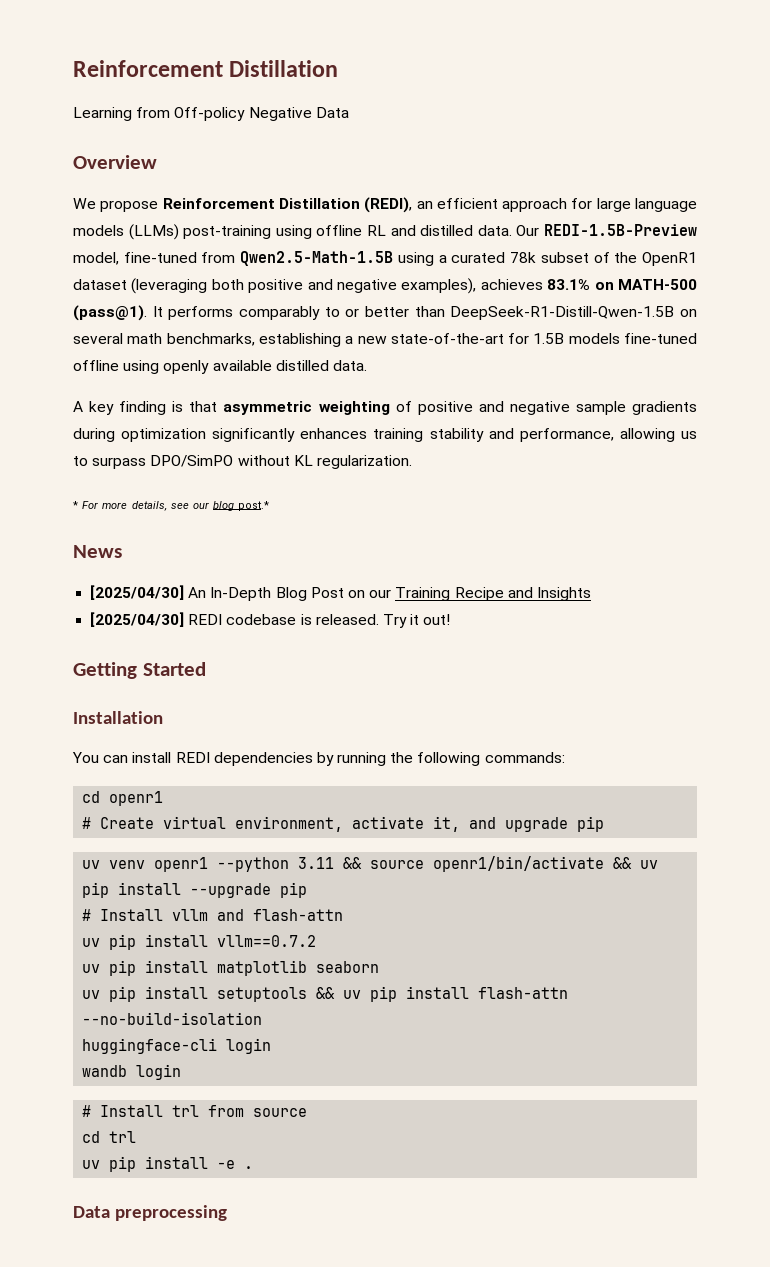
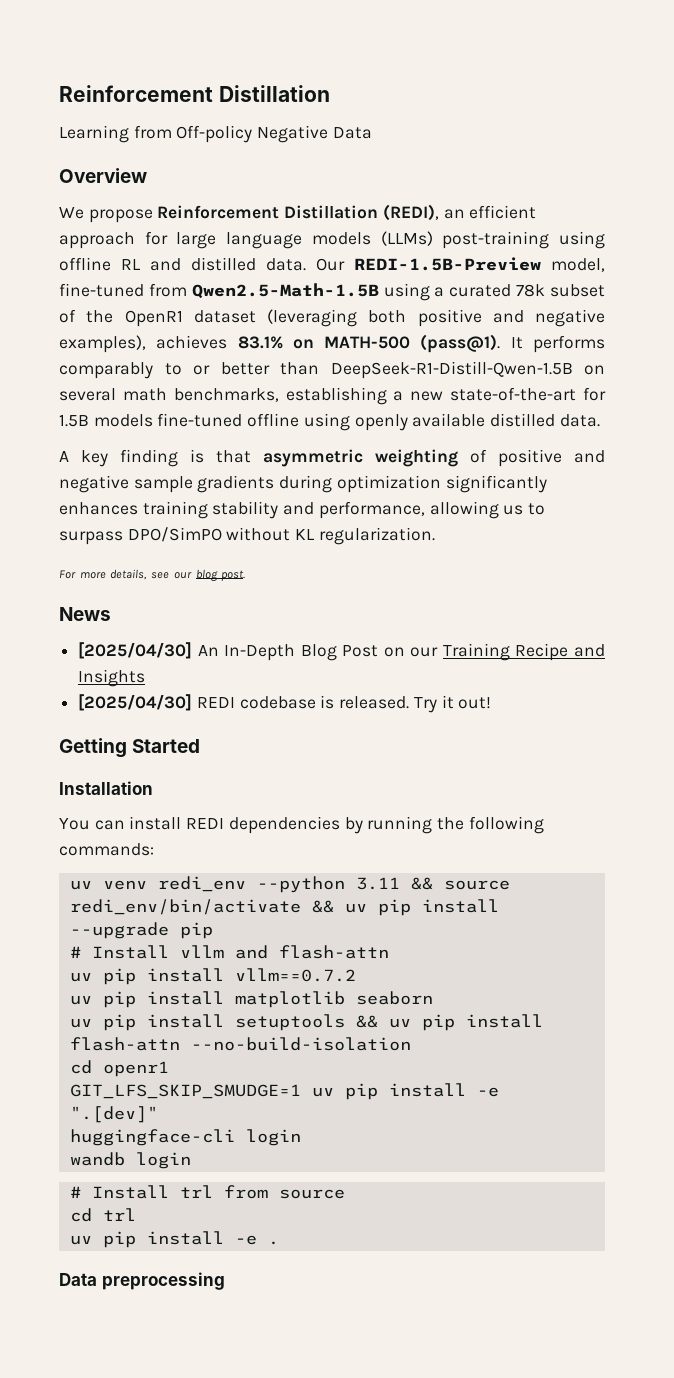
- * For more details, see our blog post.*
+ For more details, see our blog post.
- cd openr1
- # Create virtual environment, activate it, and upgrade pip
- uv venv openr1 --python 3.11 && source openr1/bin/activate && uv pip install --upgrade pip
+ uv venv redi_env --python 3.11 && source redi_env/bin/activate && uv pip install --upgrade pip
+ cd openr1
+ GIT_LFS_SKIP_SMUDGE=1 uv pip install -e ".[dev]"

